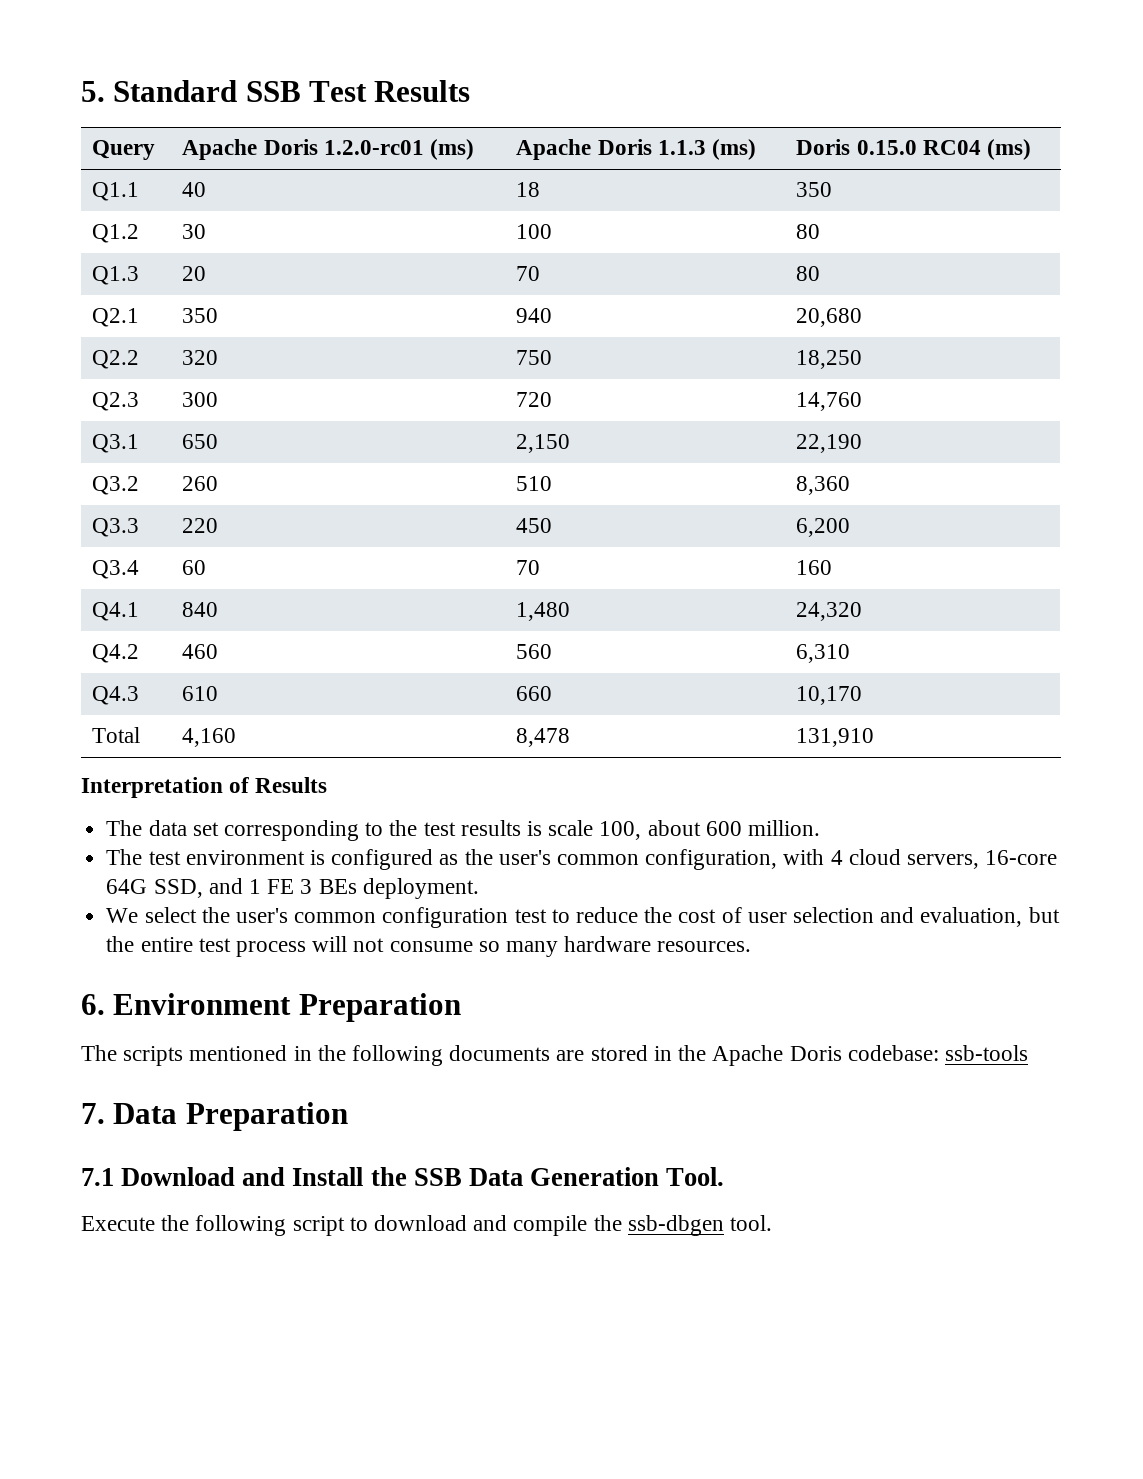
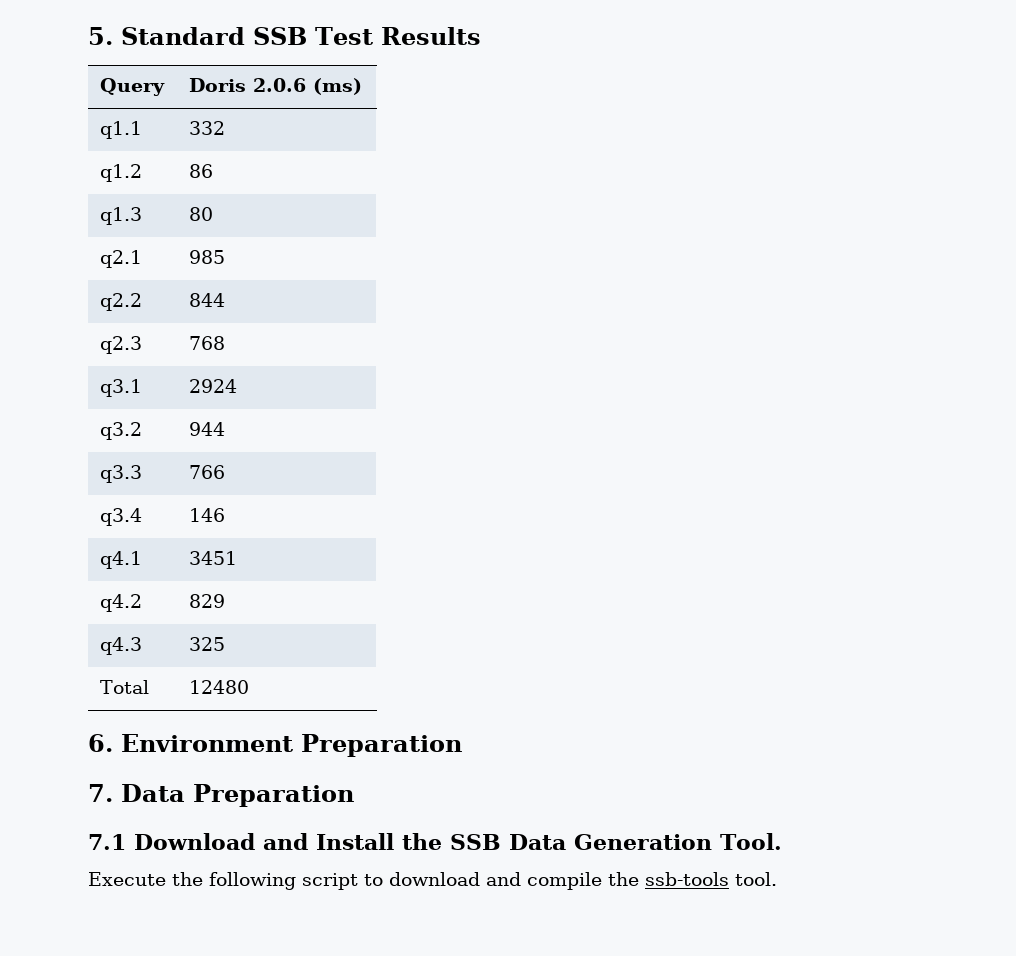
- Query | Apache Doris 1.2.0-rc01 (ms) | Apache Doris 1.1.3 (ms) | Doris 0.15.0 RC04 (ms)
- Q1.1 | 40 | 18 | 350
- Q1.2 | 30 | 100 | 80
- Q1.3 | 20 | 70 | 80
- Q2.1 | 350 | 940 | 20,680
- Q2.2 | 320 | 750 | 18,250
- Q2.3 | 300 | 720 | 14,760
- Q3.1 | 650 | 2,150 | 22,190
- Q3.2 | 260 | 510 | 8,360
- Q3.3 | 220 | 450 | 6,200
- Q3.4 | 60 | 70 | 160
- Q4.1 | 840 | 1,480 | 24,320
- Q4.2 | 460 | 560 | 6,310
- Q4.3 | 610 | 660 | 10,170
- Total | 4,160 | 8,478 | 131,910
- Interpretation of Results
- The data set corresponding to the test results is scale 100, about 600 million.
- The test environment is configured as the user's common configuration, with 4 cloud servers, 16-core 64G SSD, and 1 FE 3 BEs deployment.
- We select the user's common configuration test to reduce the cost of user selection and evaluation, but the entire test process will not consume so many hardware resources.
+ Query | Doris 2.0.6 (ms)
+ q1.1 | 332
+ q1.2 | 86
+ q1.3 | 80
+ q2.1 | 985
+ q2.2 | 844
+ q2.3 | 768
+ q3.1 | 2924
+ q3.2 | 944
+ q3.3 | 766
+ q3.4 | 146
+ q4.1 | 3451
+ q4.2 | 829
+ q4.3 | 325
+ Total | 12480
  6. Environment Preparation
- The scripts mentioned in the following documents are stored in the Apache Doris codebase: ssb-tools
- Execute the following script to download and compile the ssb-dbgen tool.
+ Execute the following script to download and compile the ssb-tools tool.

